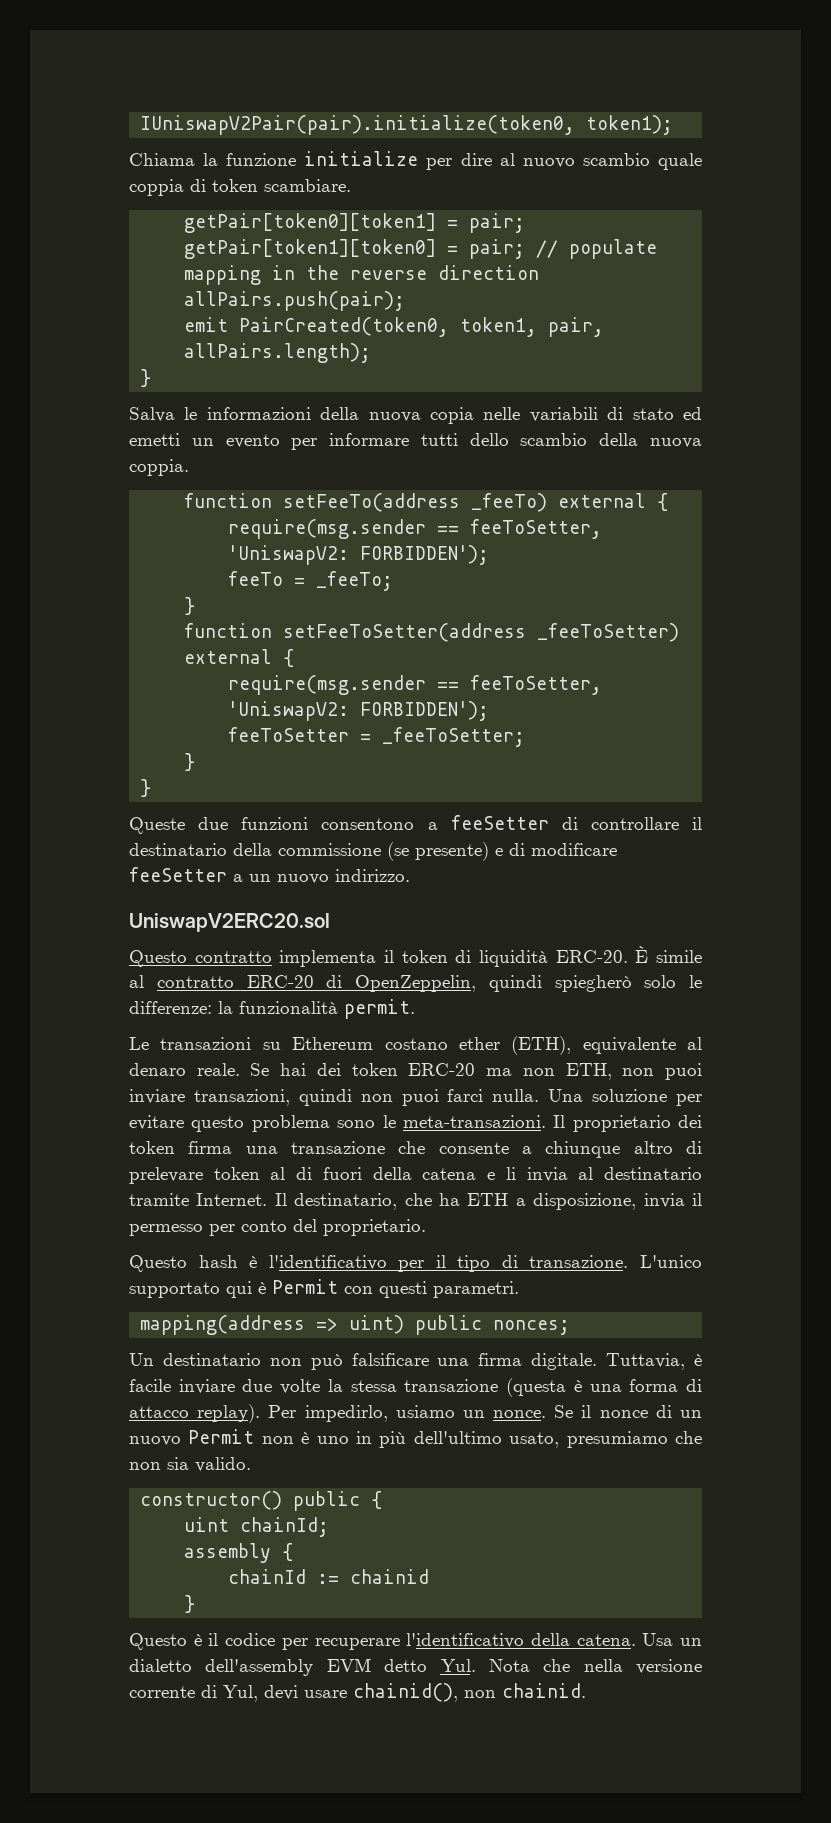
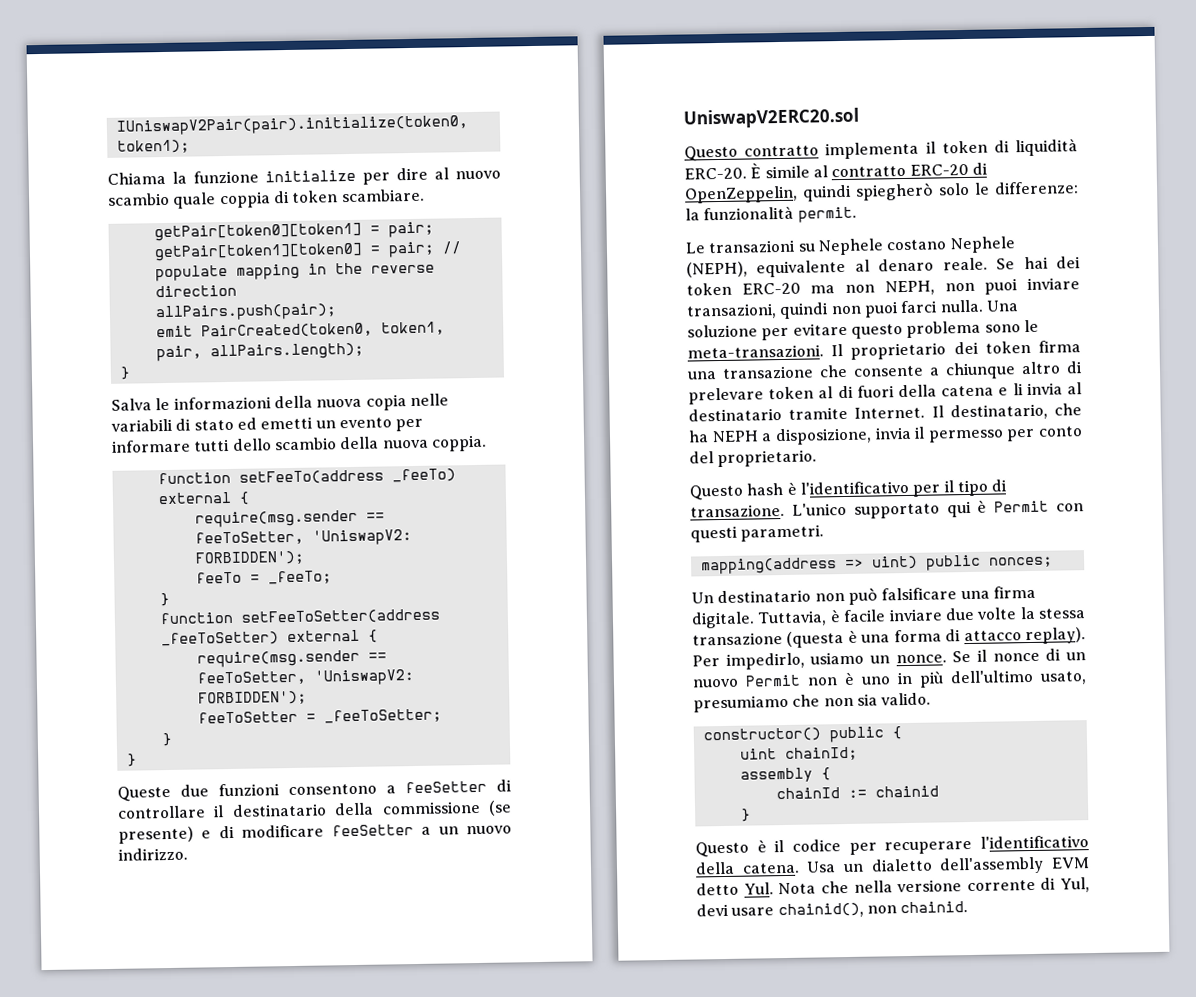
- Le transazioni su Ethereum costano ether (ETH), equivalente al denaro reale.
+ Le transazioni su Nephele costano Nephele (NEPH), equivalente al denaro reale.
- Se hai dei token ERC-20 ma non ETH, non puoi inviare transazioni, quindi non puoi farci nulla.
+ Se hai dei token ERC-20 ma non NEPH, non puoi inviare transazioni, quindi non puoi farci nulla.
- Il destinatario, che ha ETH a disposizione, invia il permesso per conto del proprietario.
+ Il destinatario, che ha NEPH a disposizione, invia il permesso per conto del proprietario.

